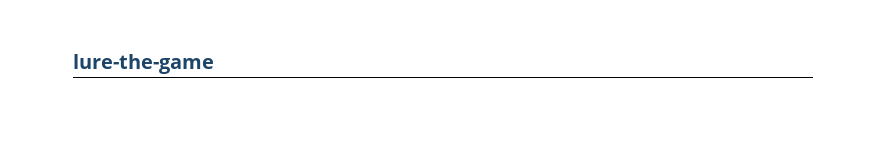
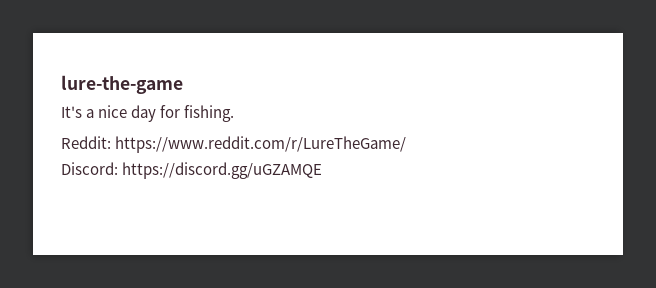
+ It's a nice day for fishing.
+ Reddit: https://www.reddit.com/r/LureTheGame/
+ Discord: https://discord.gg/uGZAMQE

